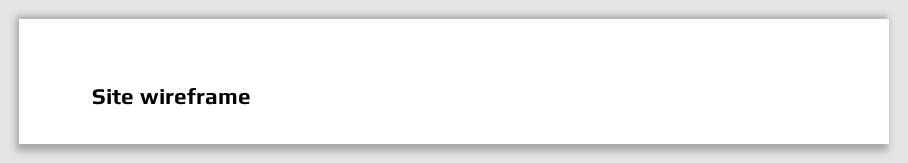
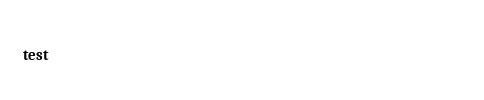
- Site wireframe
+ test

